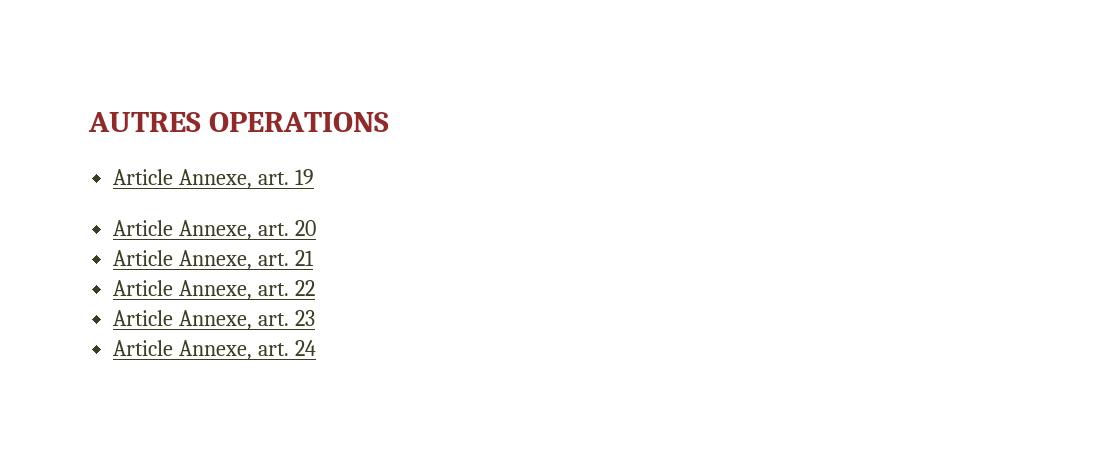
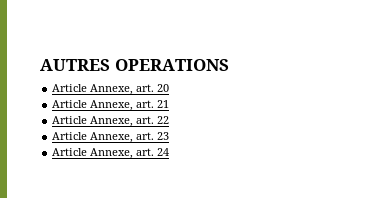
- Article Annexe, art. 19

